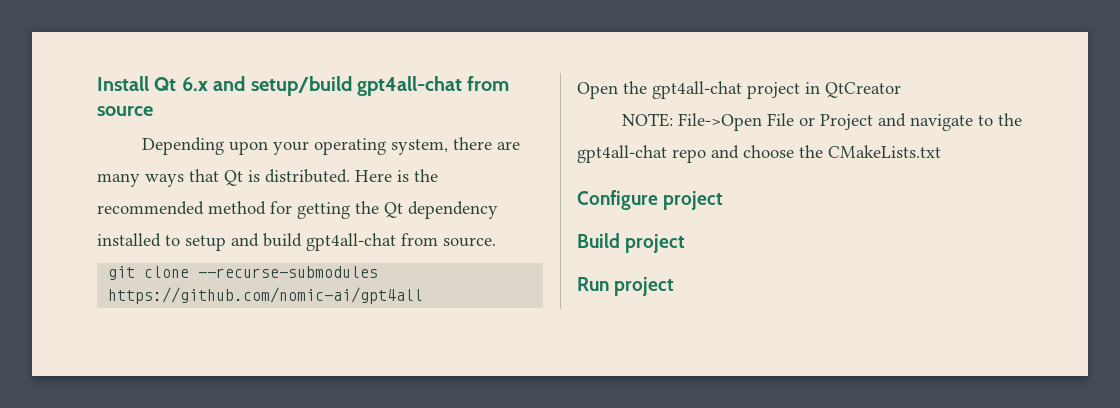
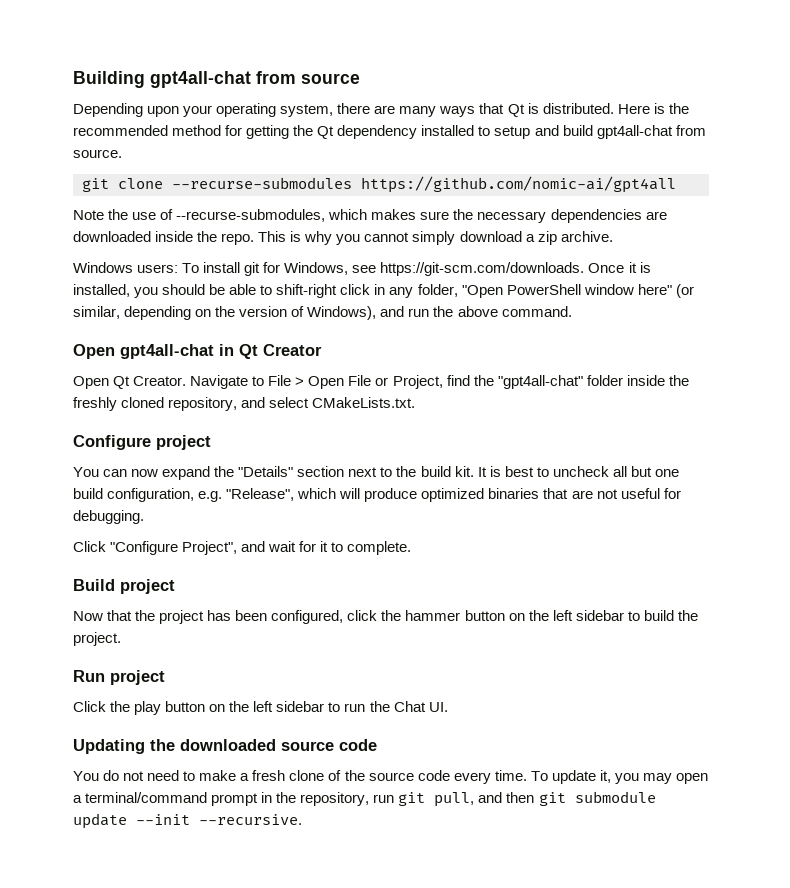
- Install Qt 6.x and setup/build gpt4all-chat from source
+ Building gpt4all-chat from source
- Open the gpt4all-chat project in QtCreator
- NOTE: File->Open File or Project and navigate to the gpt4all-chat repo and choose the CMakeLists.txt
+ Note the use of --recurse-submodules, which makes sure the necessary dependencies are downloaded inside the repo. This is why you cannot simply download a zip archive.
+ Windows users: To install git for Windows, see https://git-scm.com/downloads. Once it is installed, you should be able to shift-right click in any folder, "Open PowerShell window here" (or similar, depending on the version of Windows), and run the above command.
+ Open gpt4all-chat in Qt Creator
+ Open Qt Creator. Navigate to File > Open File or Project, find the "gpt4all-chat" folder inside the freshly cloned repository, and select CMakeLists.txt.
  Configure project
+ You can now expand the "Details" section next to the build kit. It is best to uncheck all but one build configuration, e.g. "Release", which will produce optimized binaries that are not useful for debugging.
+ Click "Configure Project", and wait for it to complete.
  Build project
+ Now that the project has been configured, click the hammer button on the left sidebar to build the project.
  Run project
+ Click the play button on the left sidebar to run the Chat UI.
+ Updating the downloaded source code
+ You do not need to make a fresh clone of the source code every time. To update it, you may open a terminal/command prompt in the repository, run git pull, and then git submodule update --init --recursive.

